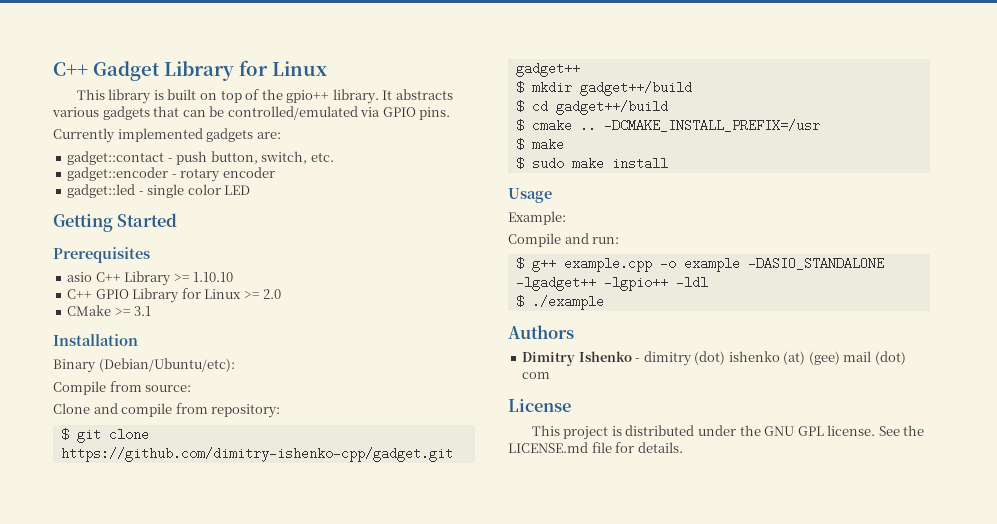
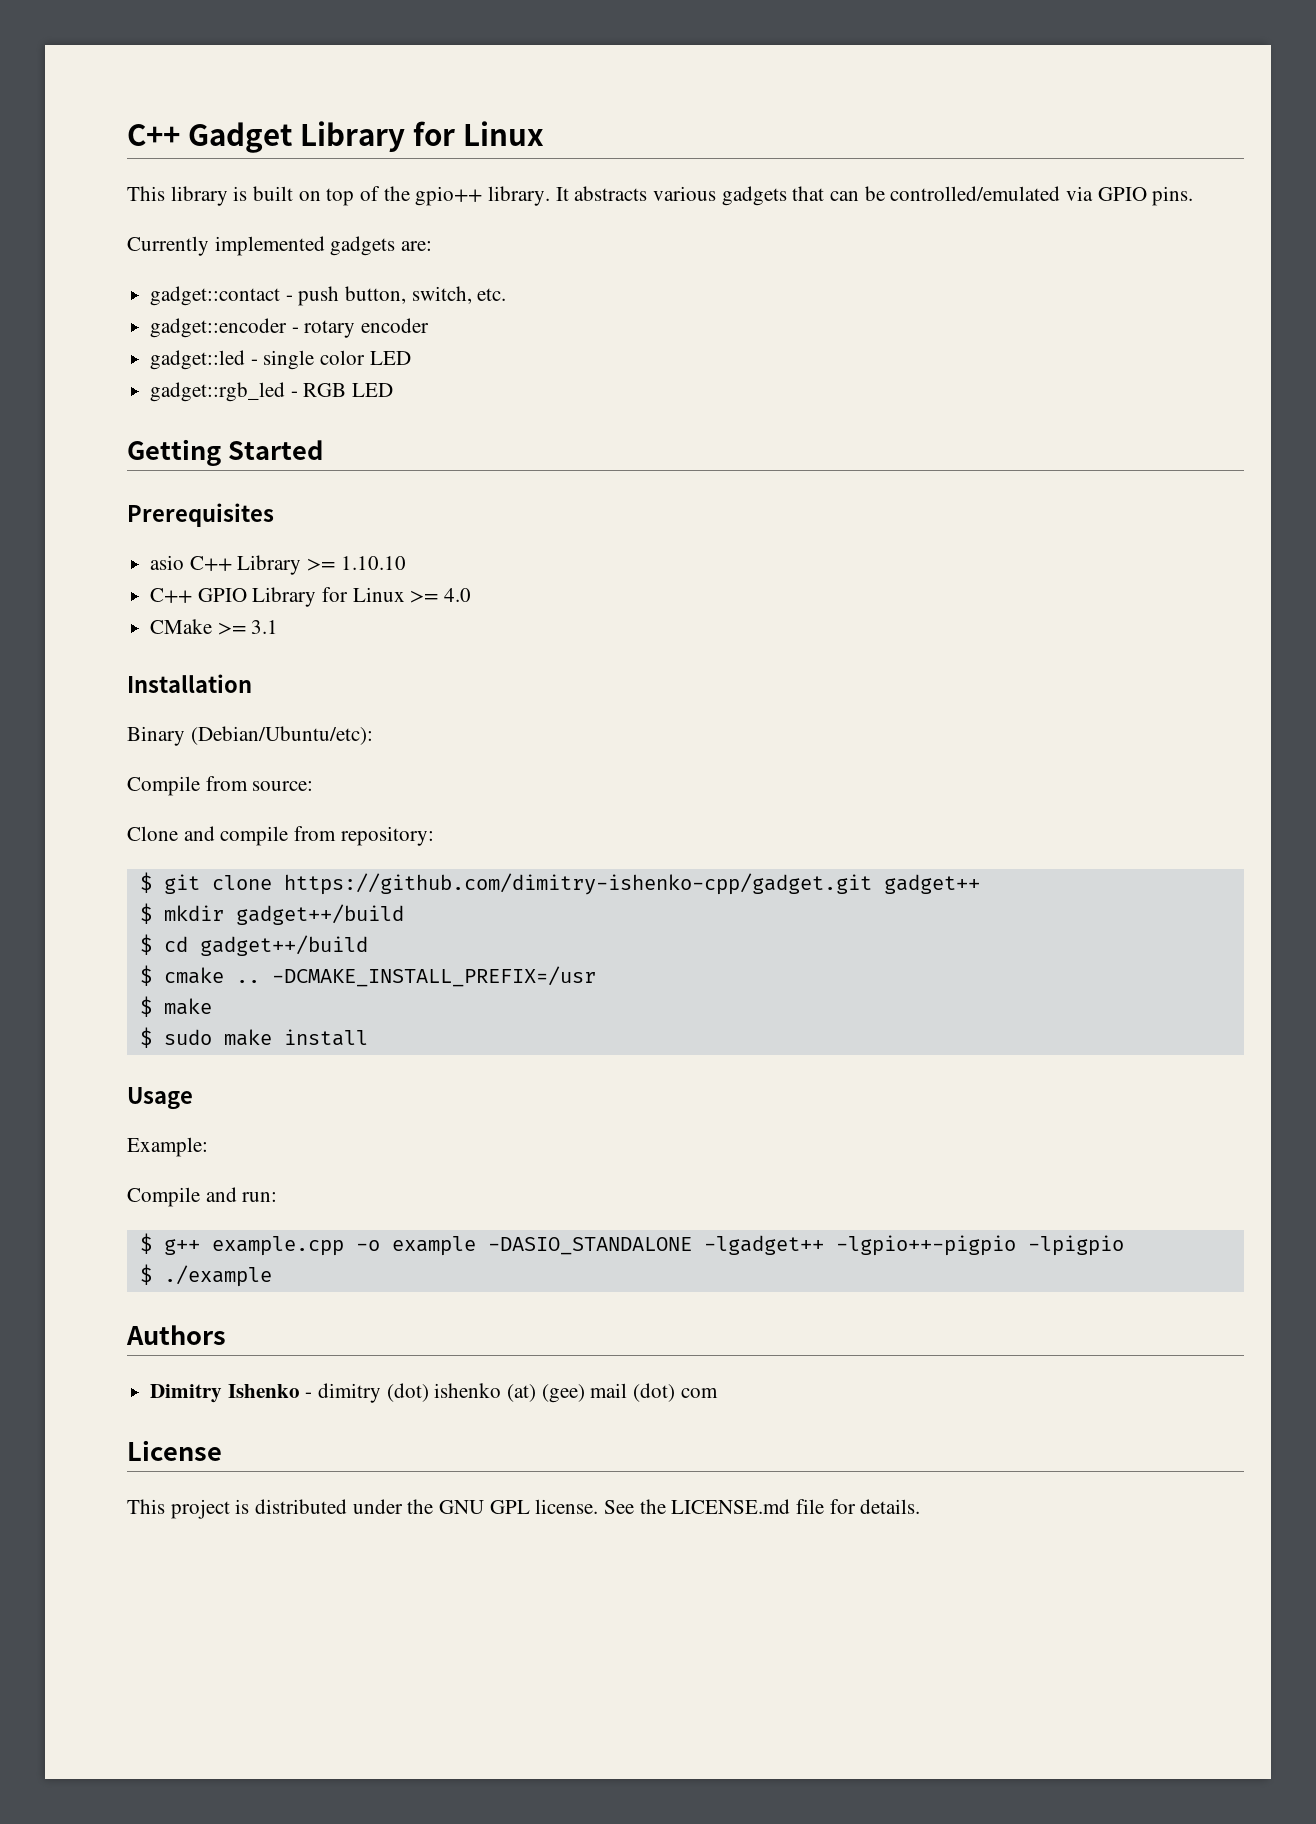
+ gadget::rgb_led - RGB LED
- C++ GPIO Library for Linux >= 2.0
+ C++ GPIO Library for Linux >= 4.0
- $ g++ example.cpp -o example -DASIO_STANDALONE -lgadget++ -lgpio++ -ldl
+ $ g++ example.cpp -o example -DASIO_STANDALONE -lgadget++ -lgpio++-pigpio -lpigpio

